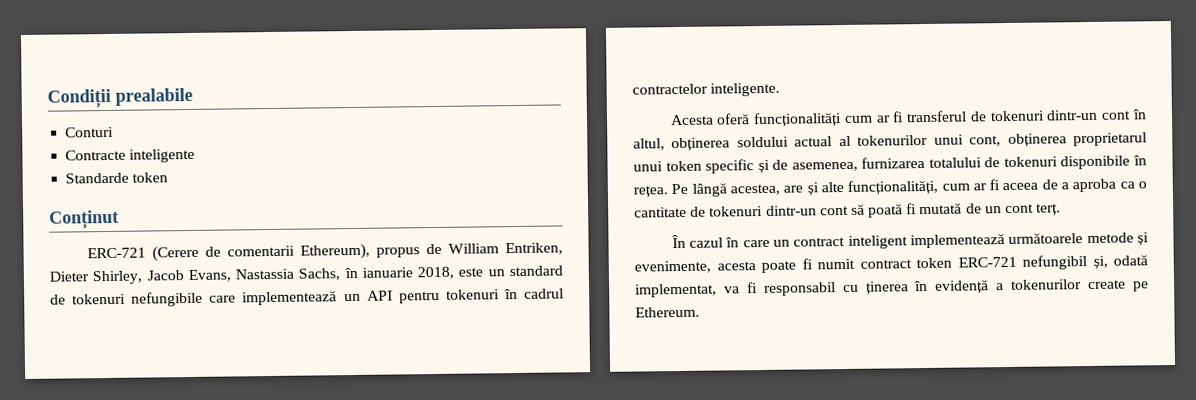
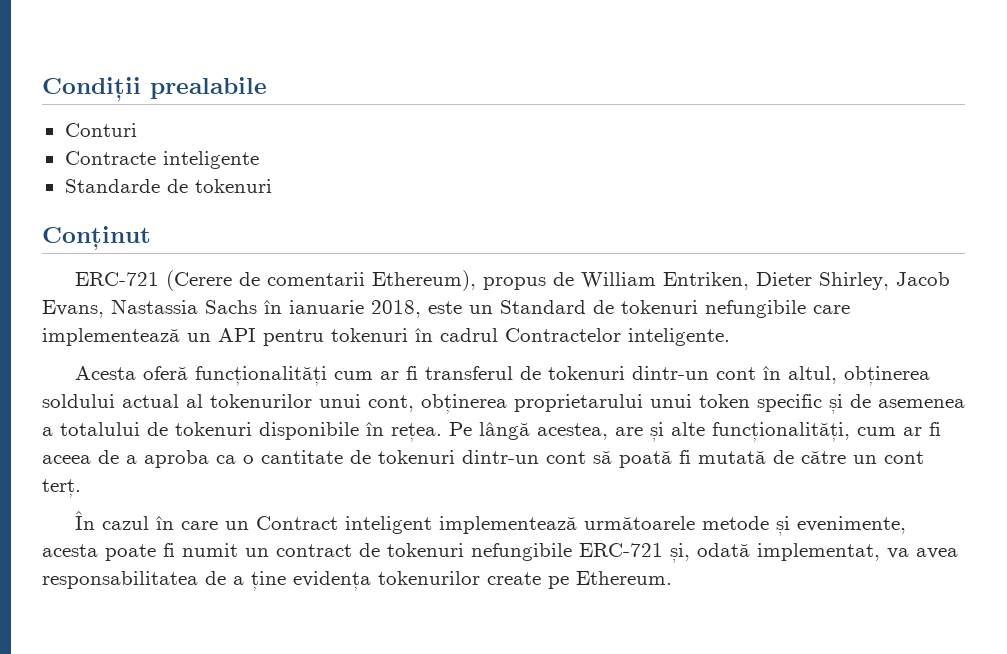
- Standarde token
+ Standarde de tokenuri
- ERC-721 (Cerere de comentarii Ethereum), propus de William Entriken, Dieter Shirley, Jacob Evans, Nastassia Sachs, în ianuarie 2018, este un standard de tokenuri nefungibile care implementează un API pentru tokenuri în cadrul contractelor inteligente.
+ ERC-721 (Cerere de comentarii Ethereum), propus de William Entriken, Dieter Shirley, Jacob Evans, Nastassia Sachs în ianuarie 2018, este un Standard de tokenuri nefungibile care implementează un API pentru tokenuri în cadrul Contractelor inteligente.
- Acesta oferă funcționalități cum ar fi transferul de tokenuri dintr-un cont în altul, obținerea soldului actual al tokenurilor unui cont, obținerea proprietarul unui token specific și de asemenea, furnizarea totalului de tokenuri disponibile în rețea.
+ Acesta oferă funcționalități cum ar fi transferul de tokenuri dintr-un cont în altul, obținerea soldului actual al tokenurilor unui cont, obținerea proprietarului unui token specific și de asemenea a totalului de tokenuri disponibile în rețea.
- Pe lângă acestea, are și alte funcționalități, cum ar fi aceea de a aproba ca o cantitate de tokenuri dintr-un cont să poată fi mutată de un cont terț.
+ Pe lângă acestea, are și alte funcționalități, cum ar fi aceea de a aproba ca o cantitate de tokenuri dintr-un cont să poată fi mutată de către un cont terț.
- În cazul în care un contract inteligent implementează următoarele metode și evenimente, acesta poate fi numit contract token ERC-721 nefungibil și, odată implementat, va fi responsabil cu ținerea în evidență a tokenurilor create pe Ethereum.
+ În cazul în care un Contract inteligent implementează următoarele metode și evenimente, acesta poate fi numit un contract de tokenuri nefungibile ERC-721 și, odată implementat, va avea responsabilitatea de a ține evidența tokenurilor create pe Ethereum.

